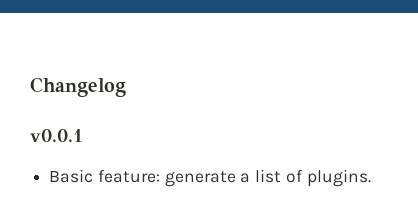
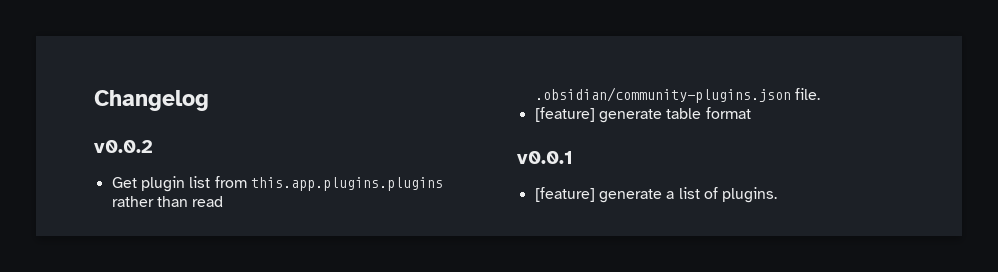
+ v0.0.2
+ Get plugin list from this.app.plugins.plugins rather than read .obsidian/community-plugins.json file.
+ [feature] generate table format
- Basic feature: generate a list of plugins.
+ [feature] generate a list of plugins.

